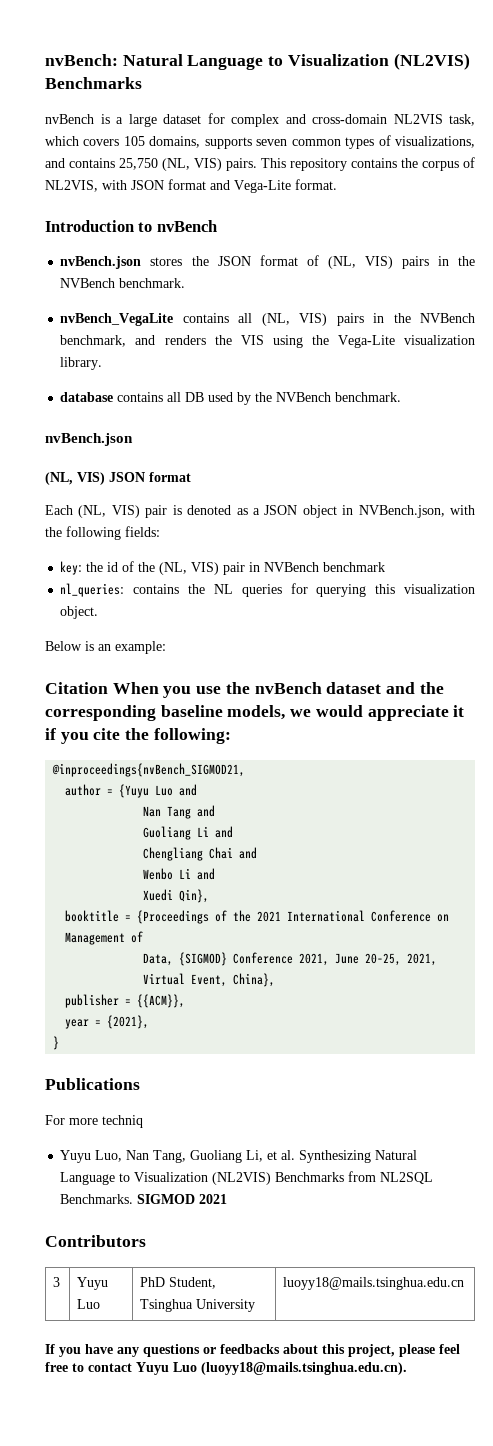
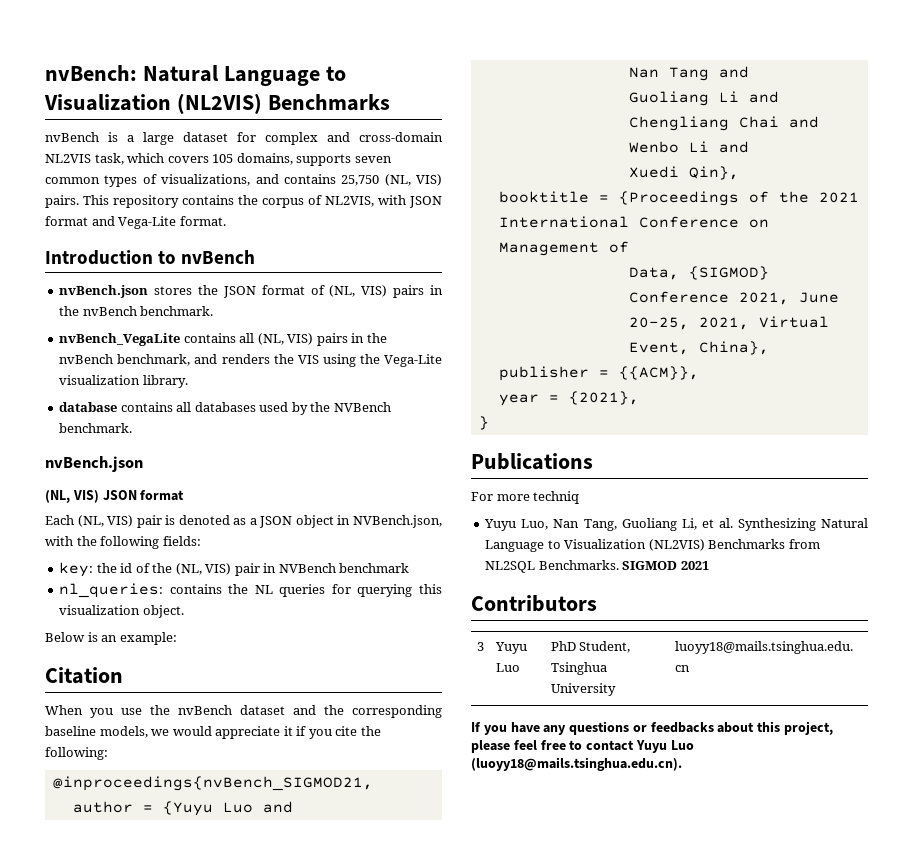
- nvBench.json stores the JSON format of (NL, VIS) pairs in the NVBench benchmark.
+ nvBench.json stores the JSON format of (NL, VIS) pairs in the nvBench benchmark.
- nvBench_VegaLite contains all (NL, VIS) pairs in the NVBench benchmark, and renders the VIS using the Vega-Lite visualization library.
+ nvBench_VegaLite contains all (NL, VIS) pairs in the nvBench benchmark, and renders the VIS using the Vega-Lite visualization library.
- database contains all DB used by the NVBench benchmark.
+ database contains all databases used by the NVBench benchmark.
- Citation When you use the nvBench dataset and the corresponding baseline models, we would appreciate it if you cite the following:
+ Citation
+ When you use the nvBench dataset and the corresponding baseline models, we would appreciate it if you cite the following:

